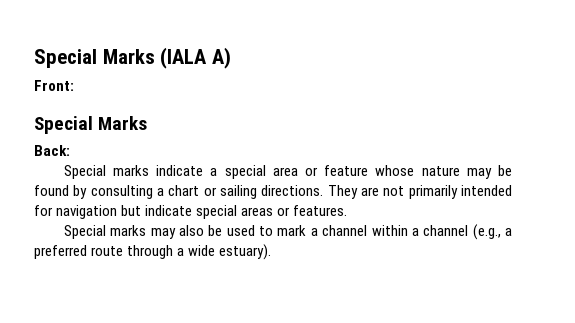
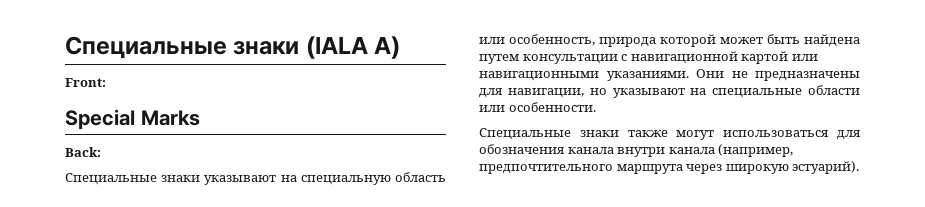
- Special Marks (IALA A)
+ Специальные знаки (IALA A)
- Special marks indicate a special area or feature whose nature may be found by consulting a chart or sailing directions. They are not primarily intended for navigation but indicate special areas or features.
- Special marks may also be used to mark a channel within a channel (e.g., a preferred route through a wide estuary).
+ Специальные знаки указывают на специальную область или особенность, природа которой может быть найдена путем консультации с навигационной картой или навигационными указаниями. Они не предназначены для навигации, но указывают на специальные области или особенности.
+ Специальные знаки также могут использоваться для обозначения канала внутри канала (например, предпочтительного маршрута через широкую эстуарий).

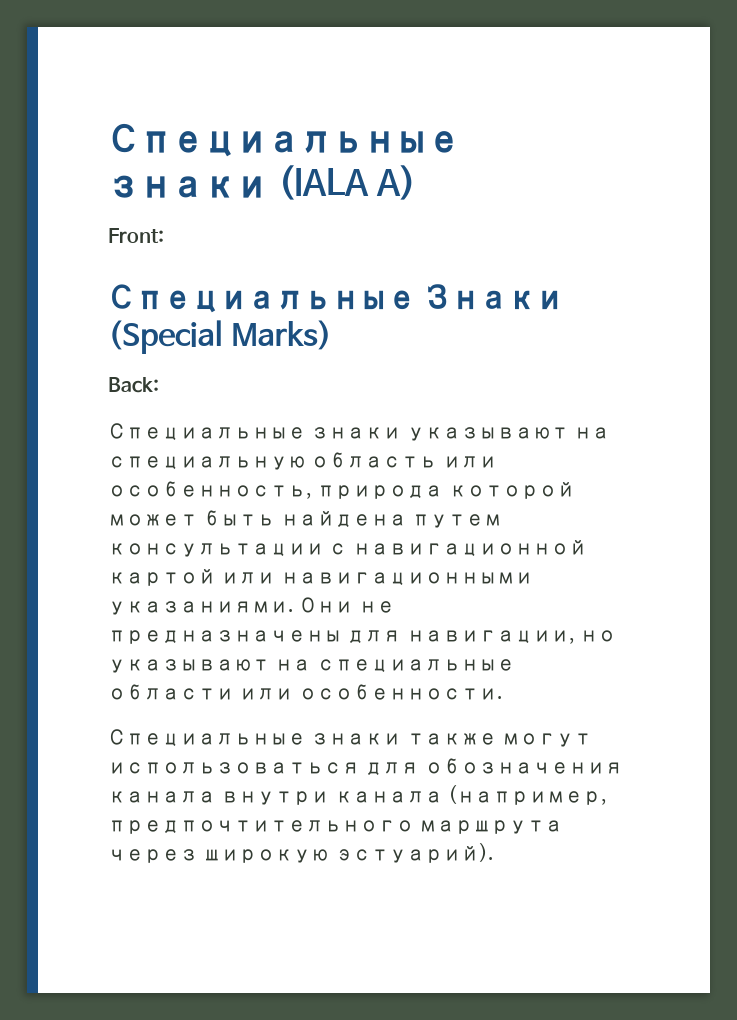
- Special Marks
+ Специальные Знаки (Special Marks)

